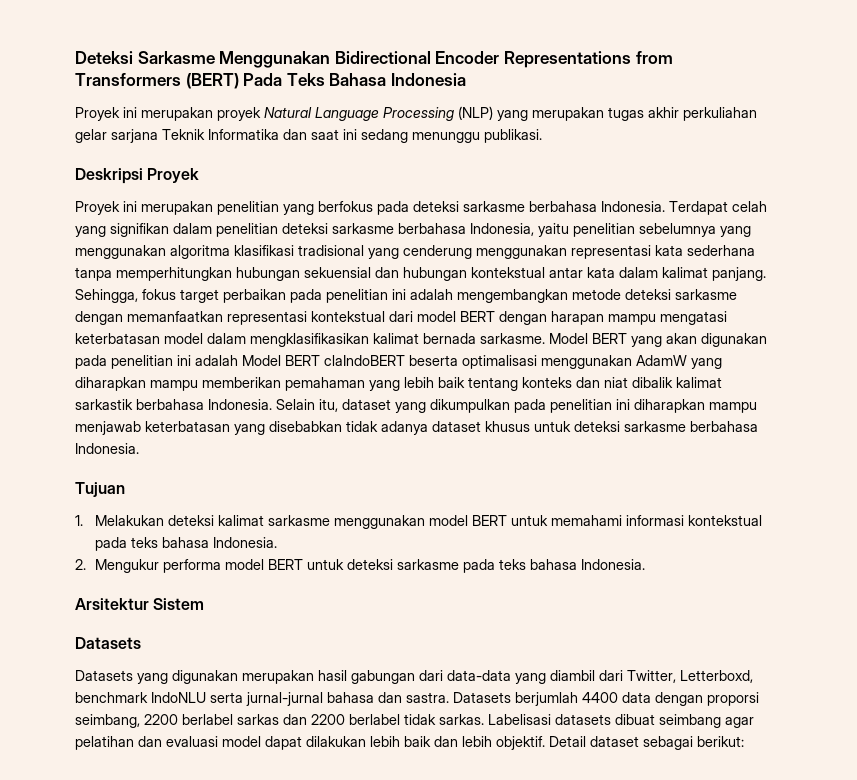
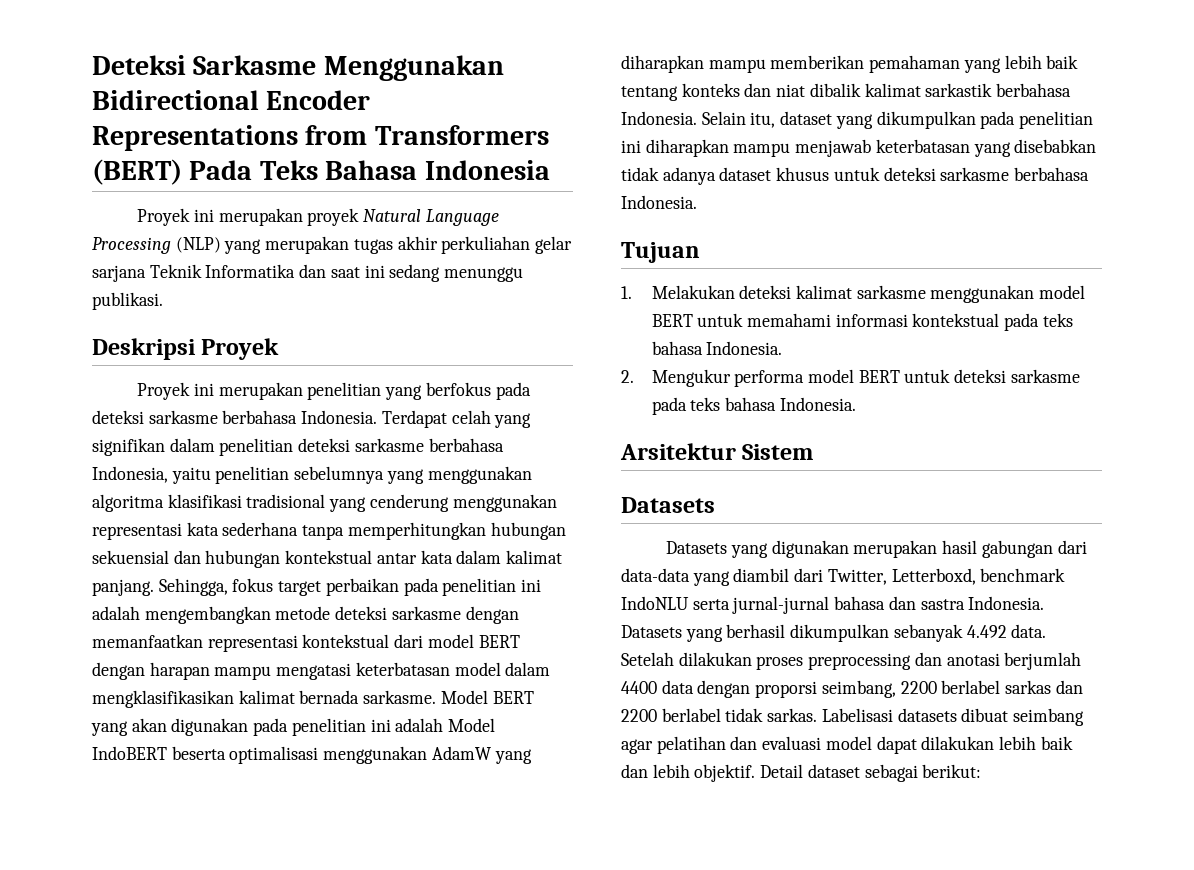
- Model BERT yang akan digunakan pada penelitian ini adalah Model BERT claIndoBERT beserta optimalisasi menggunakan AdamW yang diharapkan mampu memberikan pemahaman yang lebih baik tentang konteks dan niat dibalik kalimat sarkastik berbahasa Indonesia.
+ Model BERT yang akan digunakan pada penelitian ini adalah Model IndoBERT beserta optimalisasi menggunakan AdamW yang diharapkan mampu memberikan pemahaman yang lebih baik tentang konteks dan niat dibalik kalimat sarkastik berbahasa Indonesia.
- Datasets yang digunakan merupakan hasil gabungan dari data-data yang diambil dari Twitter, Letterboxd, benchmark IndoNLU serta jurnal-jurnal bahasa dan sastra. Datasets berjumlah 4400 data dengan proporsi seimbang, 2200 berlabel sarkas dan 2200 berlabel tidak sarkas.
+ Datasets yang digunakan merupakan hasil gabungan dari data-data yang diambil dari Twitter, Letterboxd, benchmark IndoNLU serta jurnal-jurnal bahasa dan sastra Indonesia. Datasets yang berhasil dikumpulkan sebanyak 4.492 data. Setelah dilakukan proses preprocessing dan anotasi berjumlah 4400 data dengan proporsi seimbang, 2200 berlabel sarkas dan 2200 berlabel tidak sarkas.

